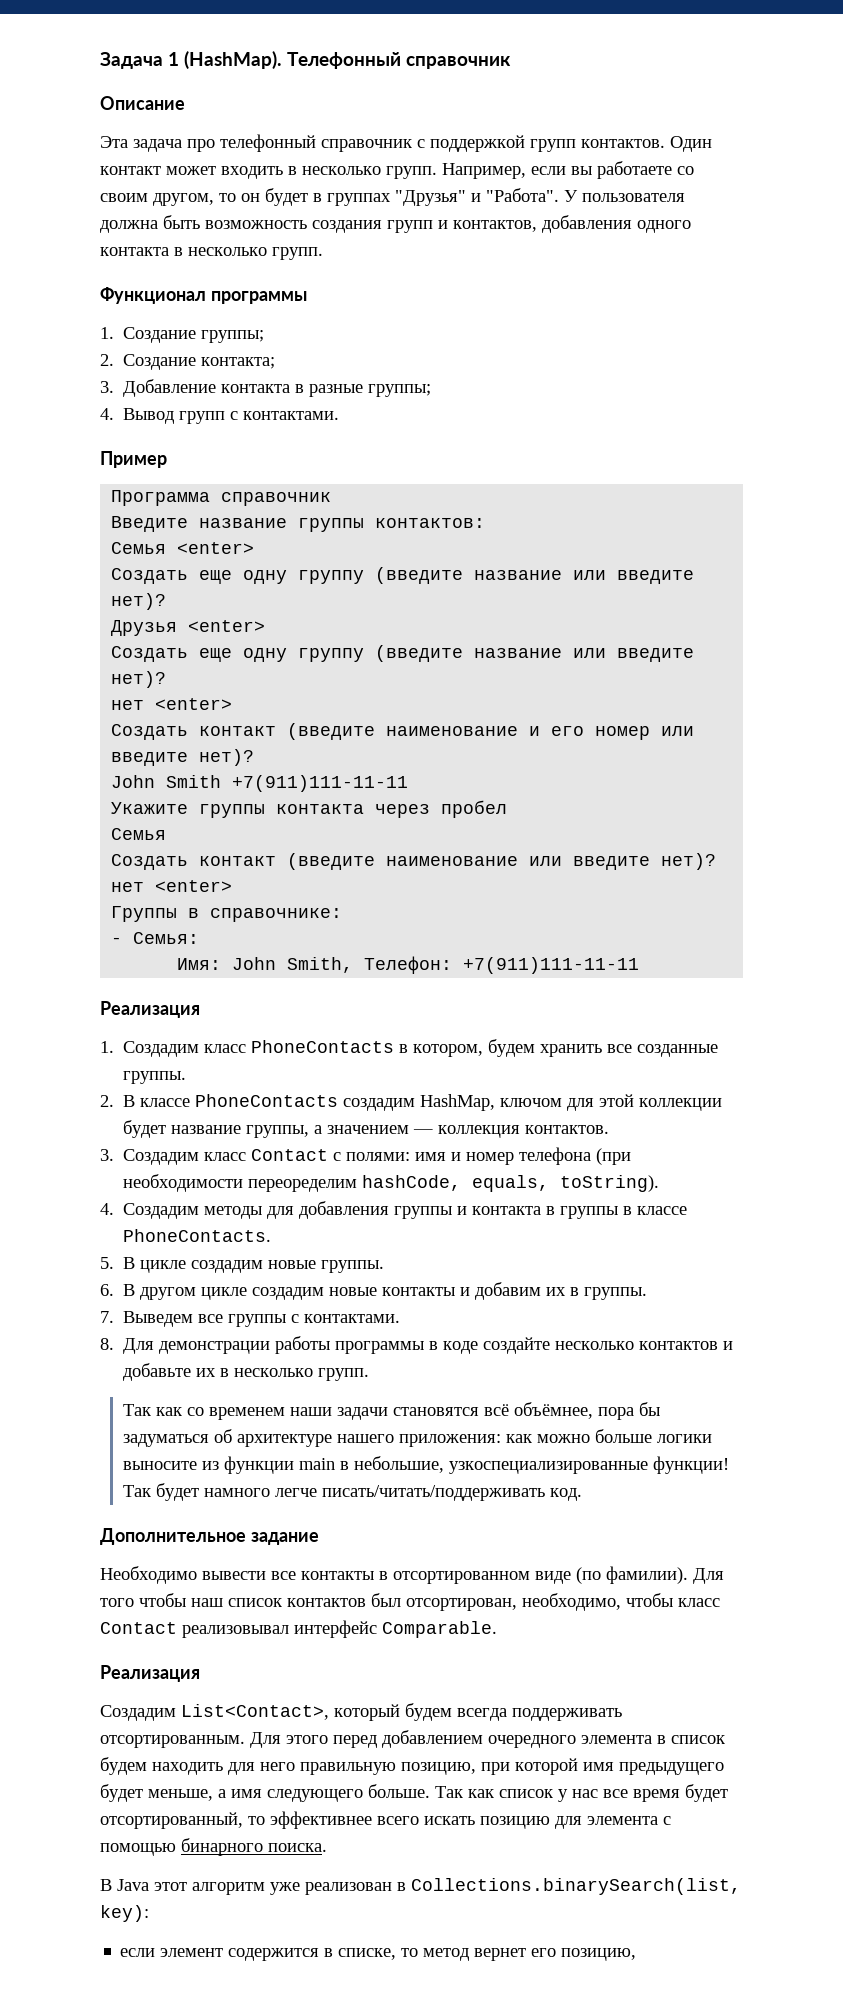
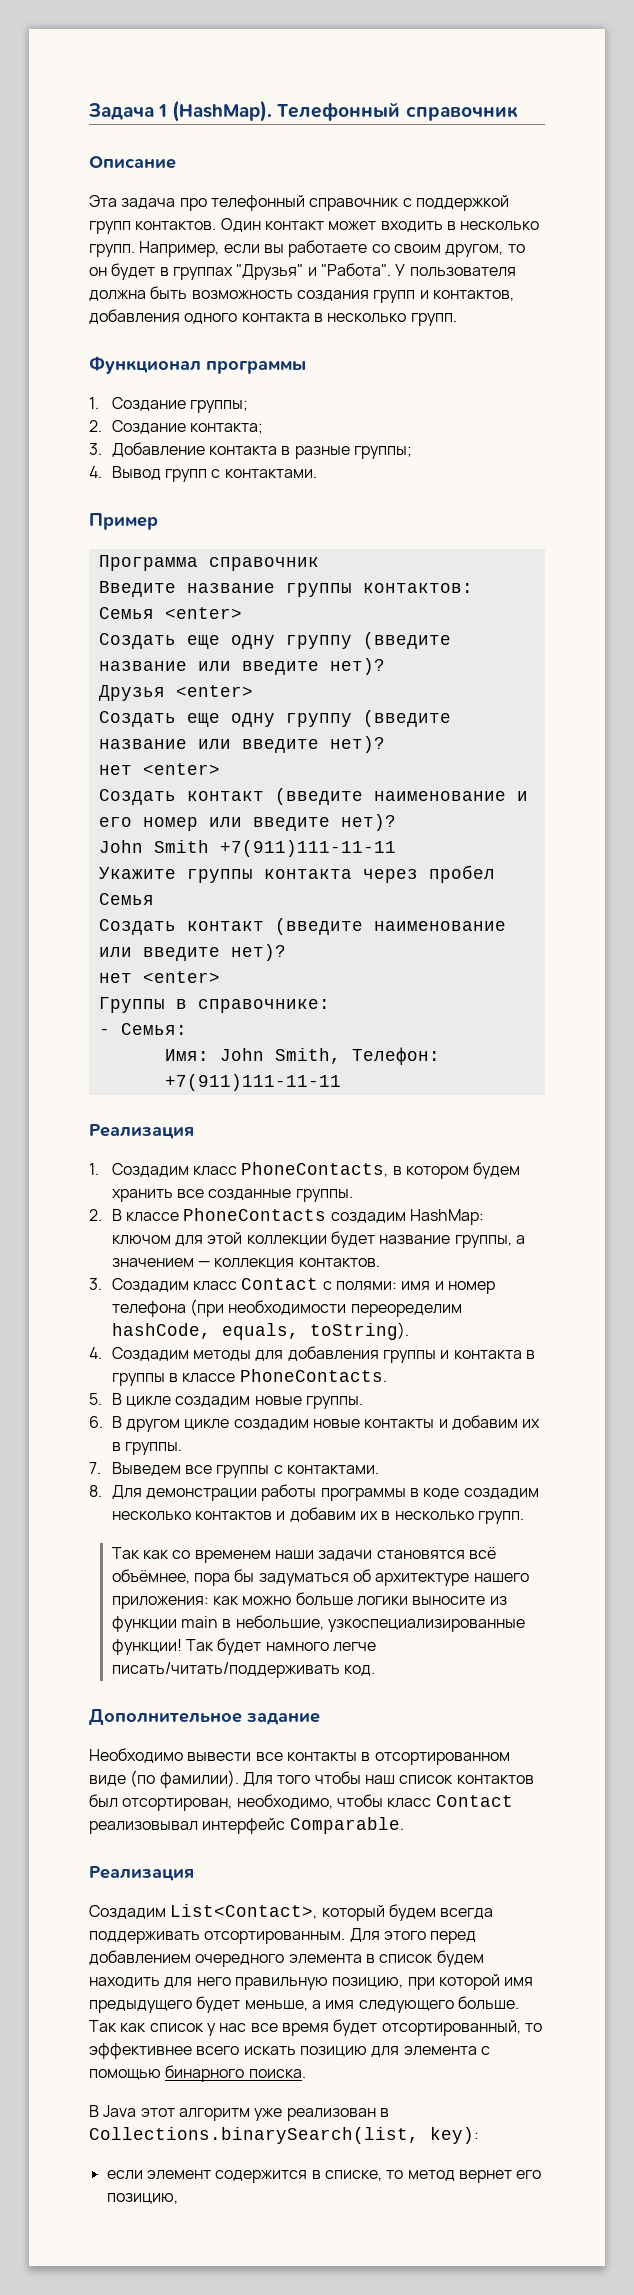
- 1. Создадим класс PhoneContacts в котором, будем хранить все созданные группы.
+ 1. Создадим класс PhoneContacts, в котором будем хранить все созданные группы.
- 2. В классе PhoneContacts создадим HashMap, ключом для этой коллекции будет название группы, а значением — коллекция контактов.
+ 2. В классе PhoneContacts создадим HashMap: ключом для этой коллекции будет название группы, а значением — коллекция контактов.
- 8. Для демонстрации работы программы в коде создайте несколько контактов и добавьте их в несколько групп.
+ 8. Для демонстрации работы программы в коде создадим несколько контактов и добавим их в несколько групп.

